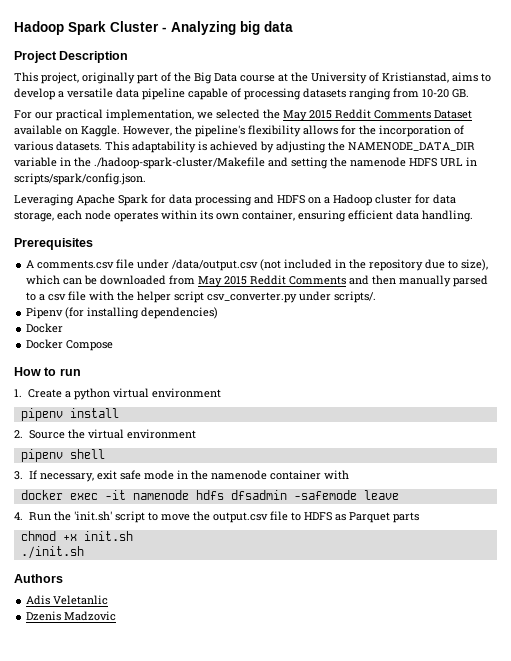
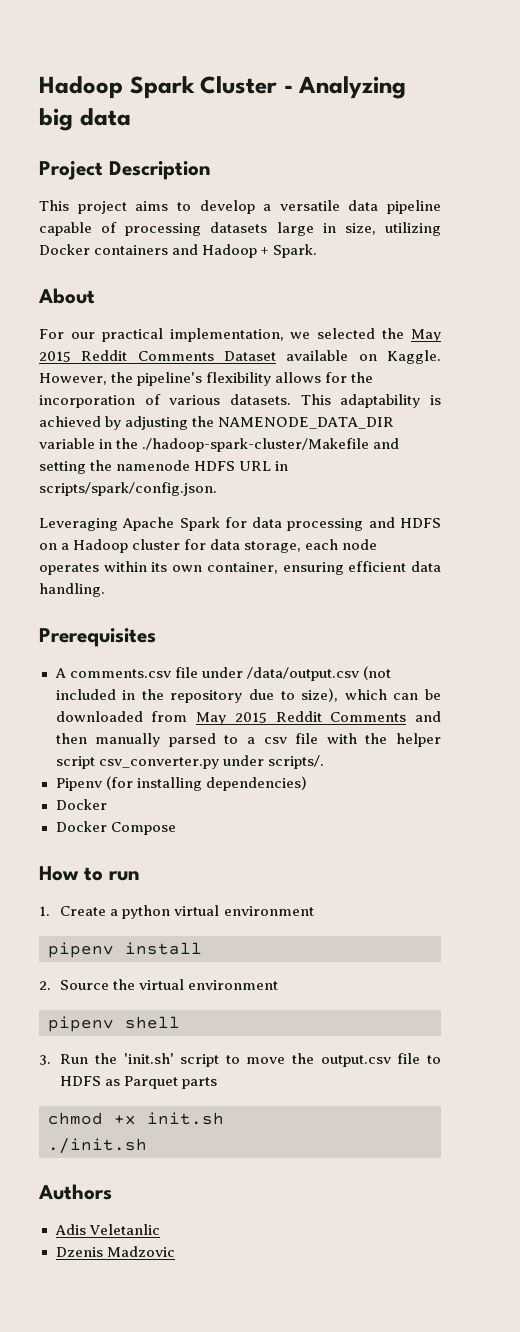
- This project, originally part of the Big Data course at the University of Kristianstad, aims to develop a versatile data pipeline capable of processing datasets ranging from 10-20 GB.
+ This project aims to develop a versatile data pipeline capable of processing datasets large in size, utilizing Docker containers and Hadoop + Spark.
+ About
- 3. If necessary, exit safe mode in the namenode container with
- docker exec -it namenode hdfs dfsadmin -safemode leave
- 4. Run the 'init.sh' script to move the output.csv file to HDFS as Parquet parts
+ 3. Run the 'init.sh' script to move the output.csv file to HDFS as Parquet parts

